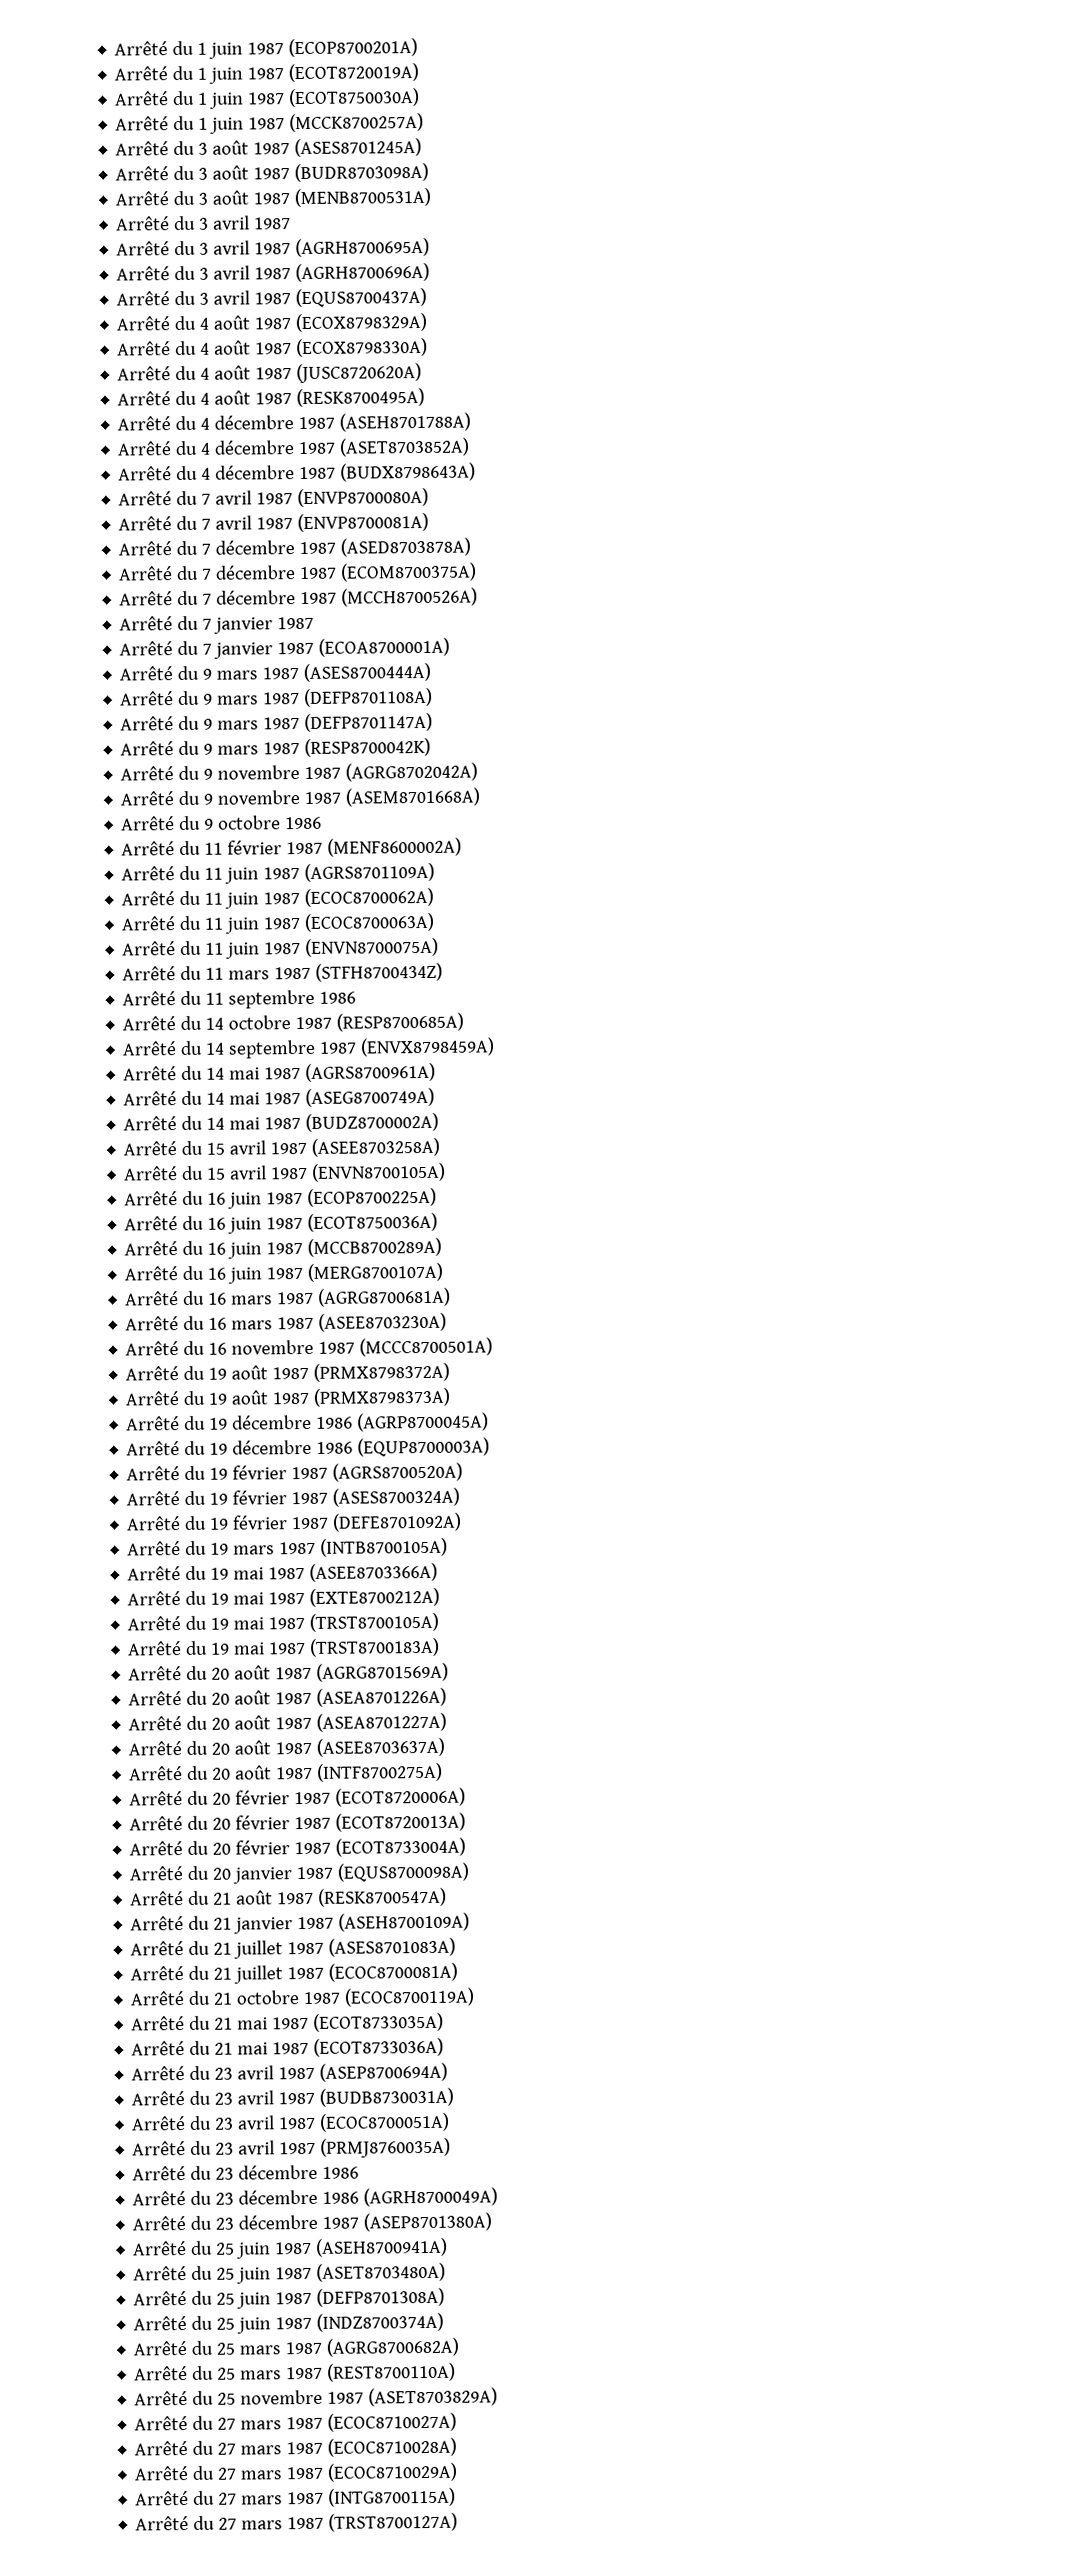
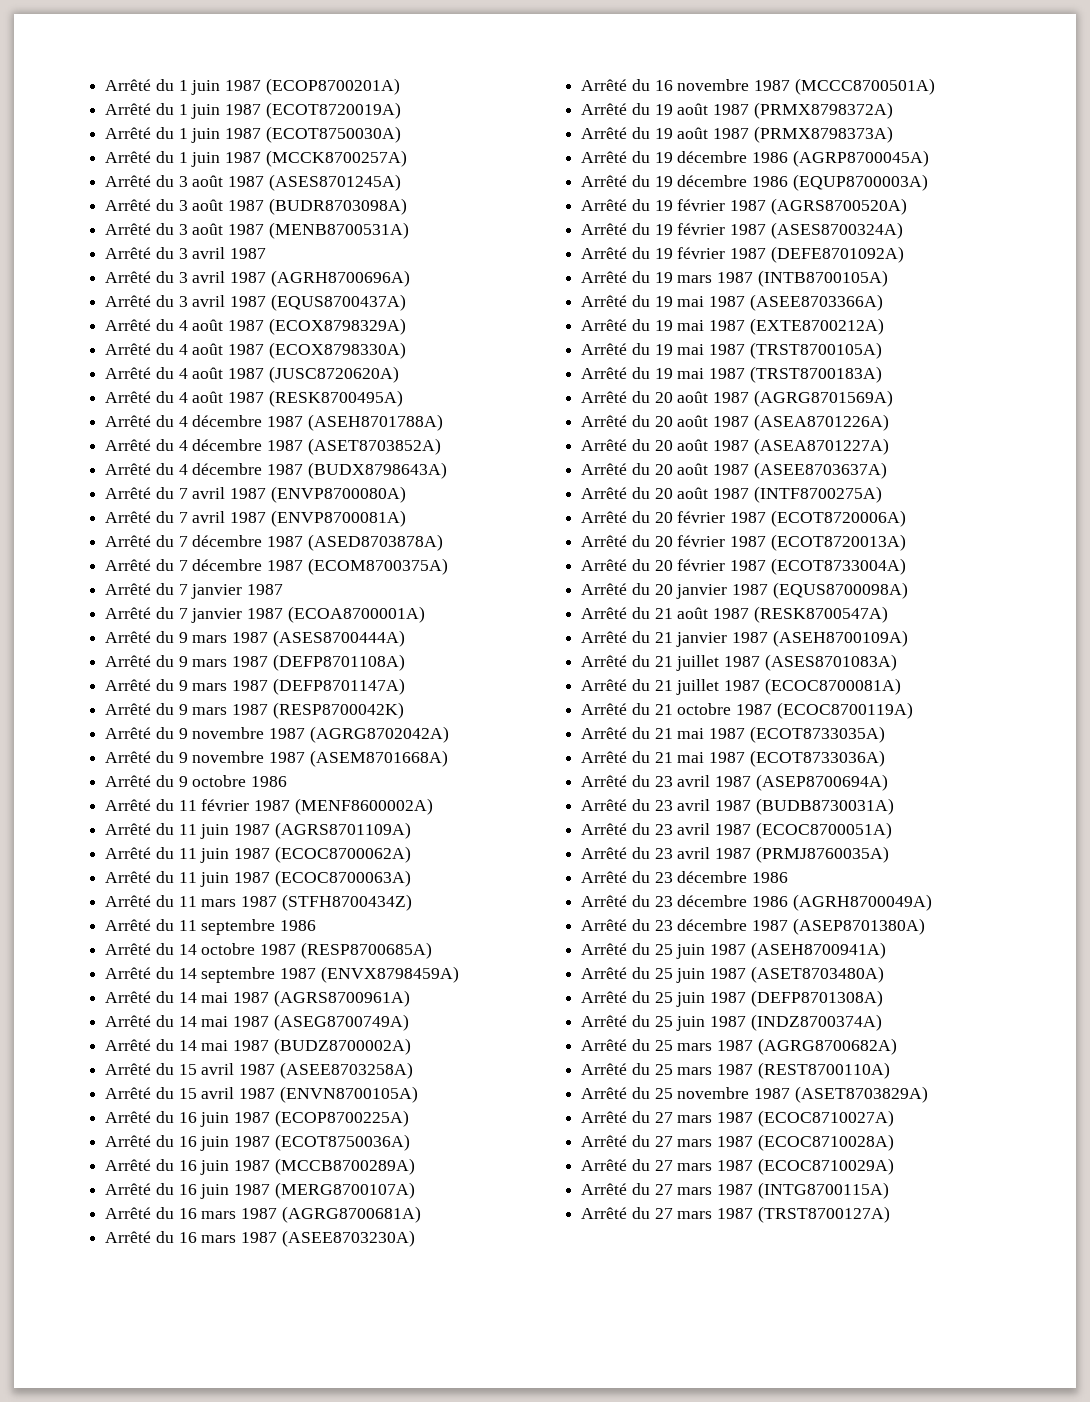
- Arrêté du 3 avril 1987 (AGRH8700695A)
- Arrêté du 7 décembre 1987 (MCCH8700526A)
- Arrêté du 11 juin 1987 (ENVN8700075A)

